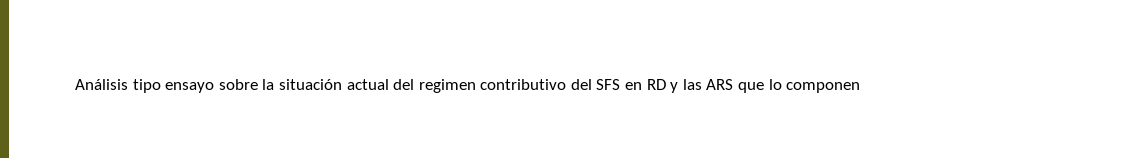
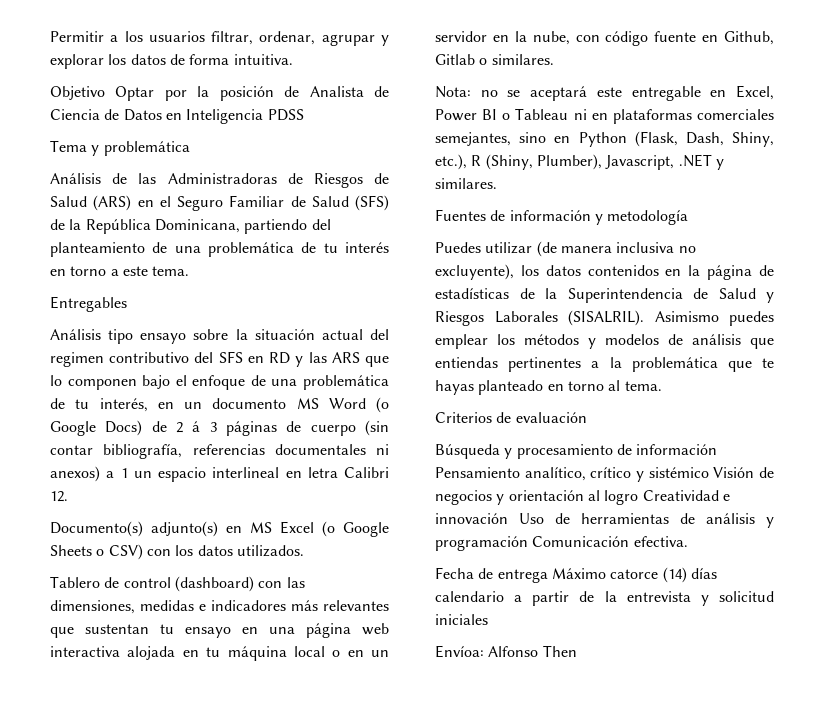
+ Permitir a los usuarios filtrar, ordenar, agrupar y explorar los datos de forma intuitiva.
+ Objetivo Optar por la posición de Analista de Ciencia de Datos en Inteligencia PDSS
+ Tema y problemática
+ Análisis de las Administradoras de Riesgos de Salud (ARS) en el Seguro Familiar de Salud (SFS) de la República Dominicana, partiendo del planteamiento de una problemática de tu interés en torno a este tema.
+ Entregables
- Análisis tipo ensayo sobre la situación actual del regimen contributivo del SFS en RD y las ARS que lo componen
+ Análisis tipo ensayo sobre la situación actual del regimen contributivo del SFS en RD y las ARS que lo componen bajo el enfoque de una problemática de tu interés, en un documento MS Word (o Google Docs) de 2 á 3 páginas de cuerpo (sin contar bibliografía, referencias documentales ni anexos) a 1 un espacio interlineal en letra Calibri 12.
+ Documento(s) adjunto(s) en MS Excel (o Google Sheets o CSV) con los datos utilizados.
+ Tablero de control (dashboard) con las dimensiones, medidas e indicadores más relevantes que sustentan tu ensayo en una página web interactiva alojada en tu máquina local o en un servidor en la nube, con código fuente en Github, Gitlab o similares.
+ Nota: no se aceptará este entregable en Excel, Power BI o Tableau ni en plataformas comerciales semejantes, sino en Python (Flask, Dash, Shiny, etc.), R (Shiny, Plumber), Javascript, .NET y similares.
+ Fuentes de información y metodología
+ Puedes utilizar (de manera inclusiva no excluyente), los datos contenidos en la página de estadísticas de la Superintendencia de Salud y Riesgos Laborales (SISALRIL). Asimismo puedes emplear los métodos y modelos de análisis que entiendas pertinentes a la problemática que te hayas planteado en torno al tema.
+ Criterios de evaluación
+ Búsqueda y procesamiento de información Pensamiento analítico, crítico y sistémico Visión de negocios y orientación al logro Creatividad e innovación Uso de herramientas de análisis y programación Comunicación efectiva.
+ Fecha de entrega Máximo catorce (14) días calendario a partir de la entrevista y solicitud iniciales
+ Envíoa: Alfonso Then

